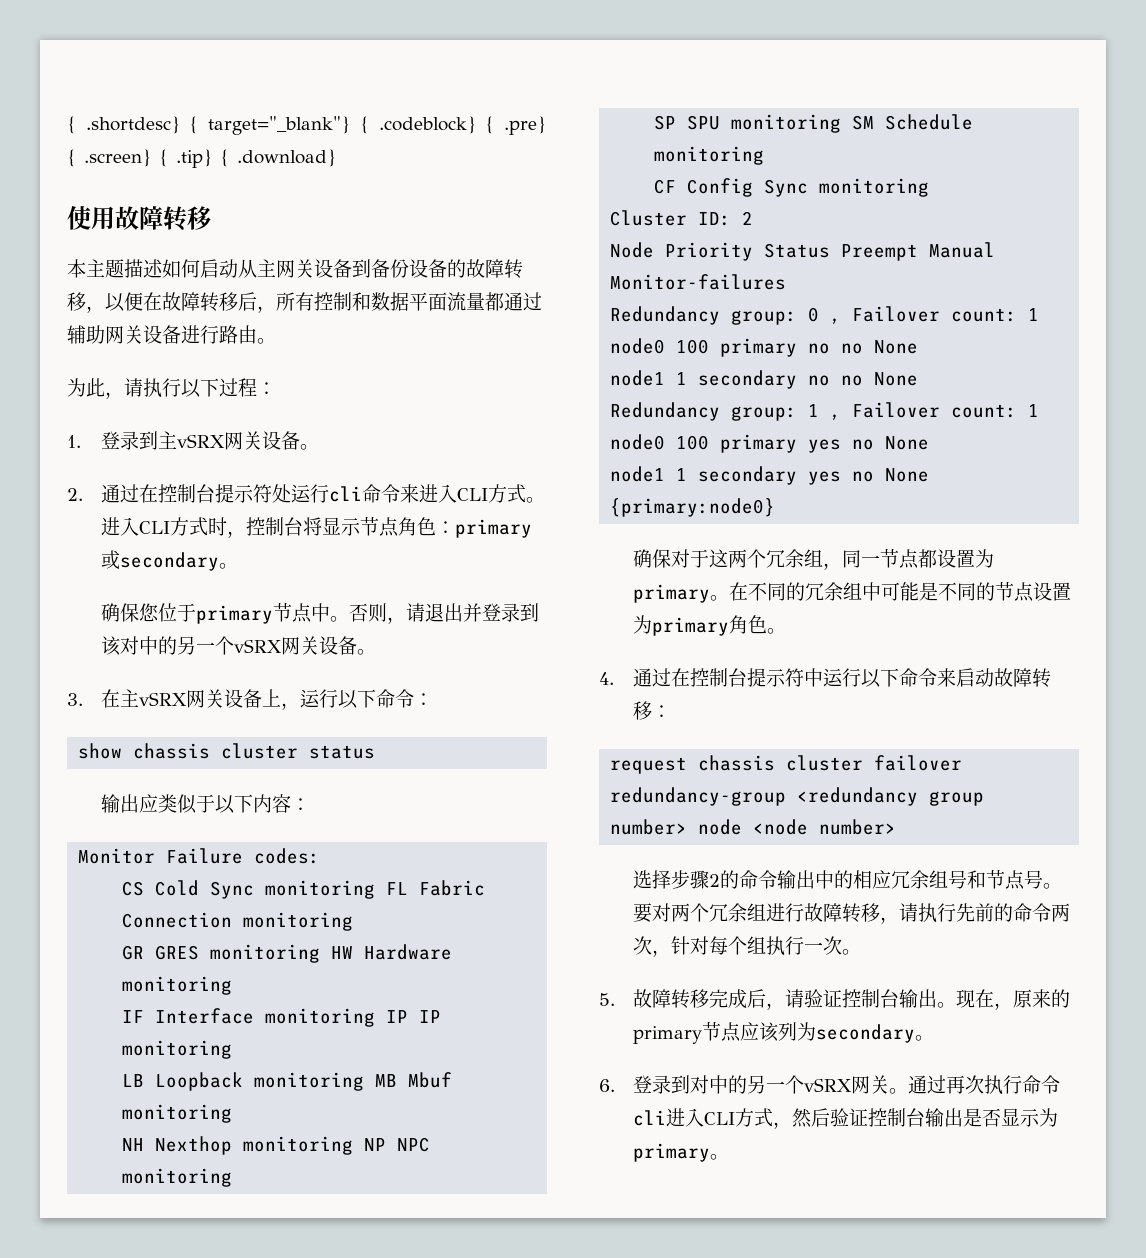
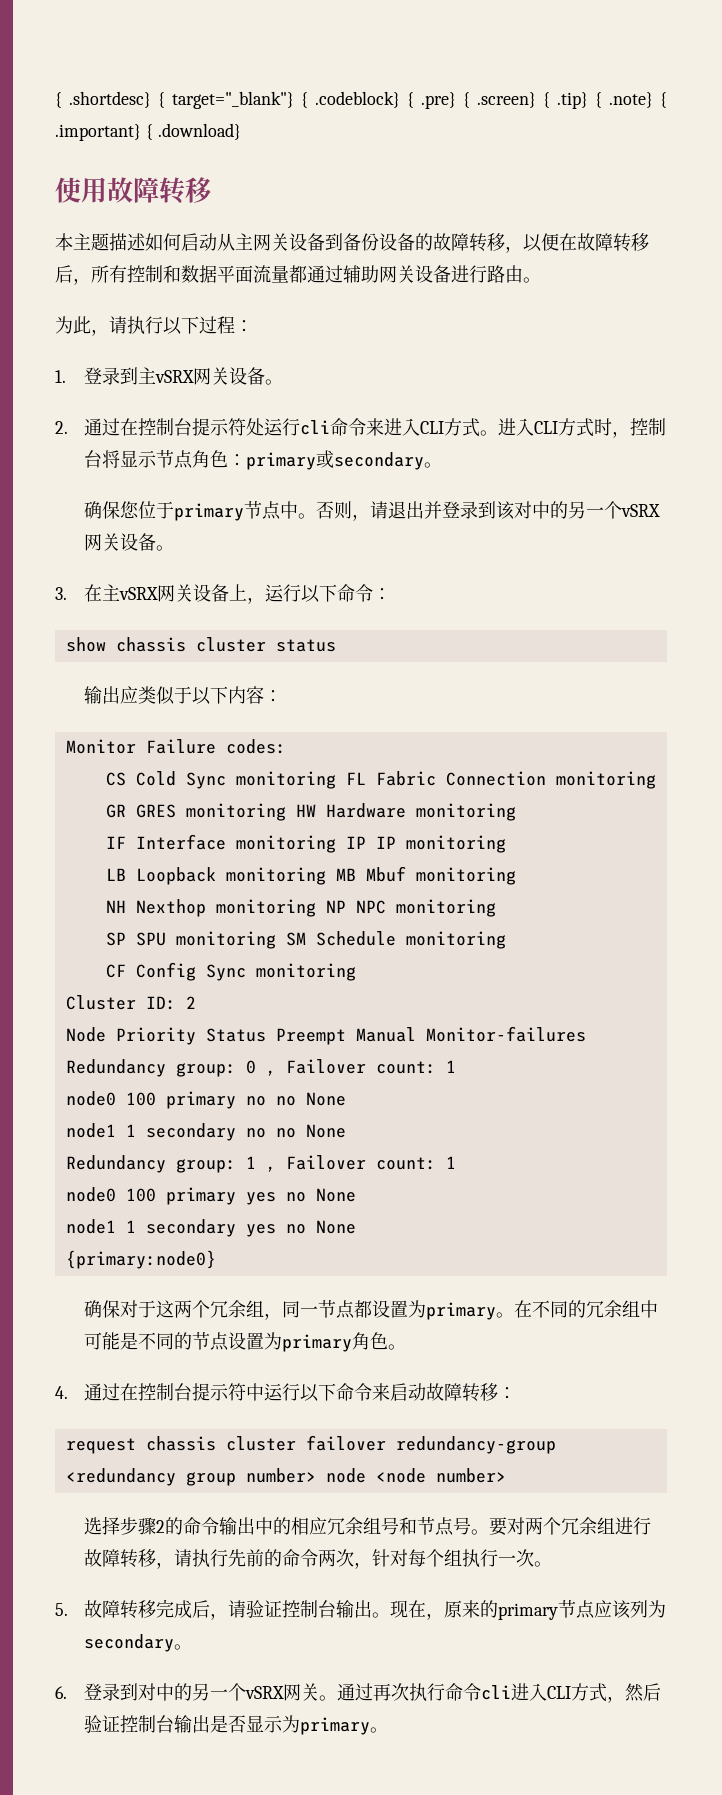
- { .shortdesc} { target="_blank"} { .codeblock} { .pre} { .screen} { .tip} { .download}
+ { .shortdesc} { target="_blank"} { .codeblock} { .pre} { .screen} { .tip} { .note} { .important} { .download}

